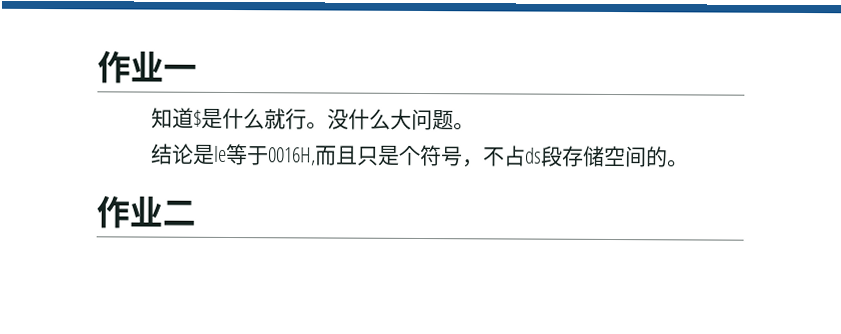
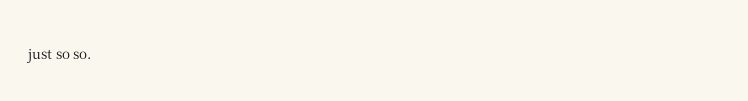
- 作业一
- 知道$是什么就行。没什么大问题。
- 结论是le等于0016H,而且只是个符号，不占ds段存储空间的。
- 作业二
+ just so so.

